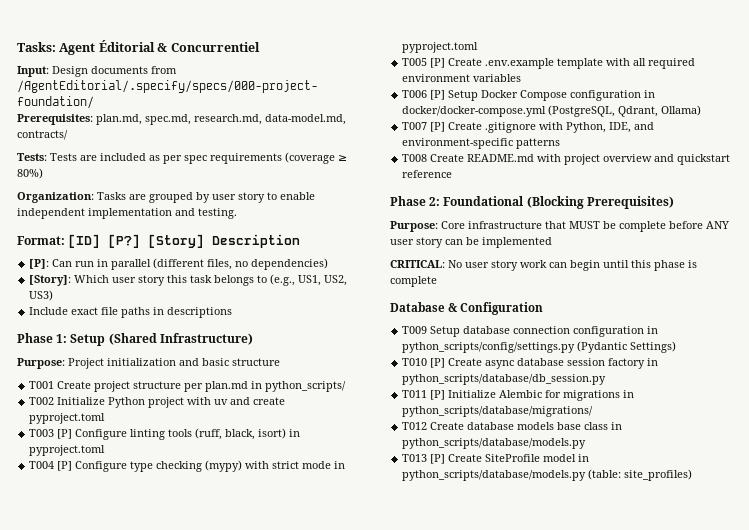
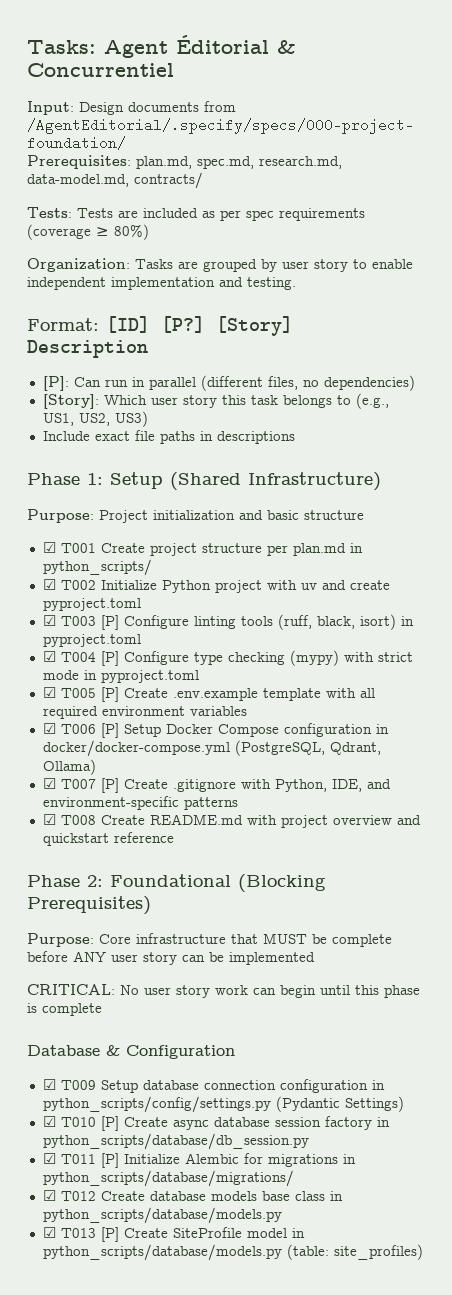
- T001 Create project structure per plan.md in python_scripts/
+ ☑ T001 Create project structure per plan.md in python_scripts/
- T002 Initialize Python project with uv and create pyproject.toml
+ ☑ T002 Initialize Python project with uv and create pyproject.toml
- T003 [P] Configure linting tools (ruff, black, isort) in pyproject.toml
+ ☑ T003 [P] Configure linting tools (ruff, black, isort) in pyproject.toml
- T004 [P] Configure type checking (mypy) with strict mode in pyproject.toml
+ ☑ T004 [P] Configure type checking (mypy) with strict mode in pyproject.toml
- T005 [P] Create .env.example template with all required environment variables
+ ☑ T005 [P] Create .env.example template with all required environment variables
- T006 [P] Setup Docker Compose configuration in docker/docker-compose.yml (PostgreSQL, Qdrant, Ollama)
+ ☑ T006 [P] Setup Docker Compose configuration in docker/docker-compose.yml (PostgreSQL, Qdrant, Ollama)
- T007 [P] Create .gitignore with Python, IDE, and environment-specific patterns
+ ☑ T007 [P] Create .gitignore with Python, IDE, and environment-specific patterns
- T008 Create README.md with project overview and quickstart reference
+ ☑ T008 Create README.md with project overview and quickstart reference
- T009 Setup database connection configuration in python_scripts/config/settings.py (Pydantic Settings)
+ ☑ T009 Setup database connection configuration in python_scripts/config/settings.py (Pydantic Settings)
- T010 [P] Create async database session factory in python_scripts/database/db_session.py
+ ☑ T010 [P] Create async database session factory in python_scripts/database/db_session.py
- T011 [P] Initialize Alembic for migrations in python_scripts/database/migrations/
+ ☑ T011 [P] Initialize Alembic for migrations in python_scripts/database/migrations/
- T012 Create database models base class in python_scripts/database/models.py
+ ☑ T012 Create database models base class in python_scripts/database/models.py
- T013 [P] Create SiteProfile model in python_scripts/database/models.py (table: site_profiles)
+ ☑ T013 [P] Create SiteProfile model in python_scripts/database/models.py (table: site_profiles)

